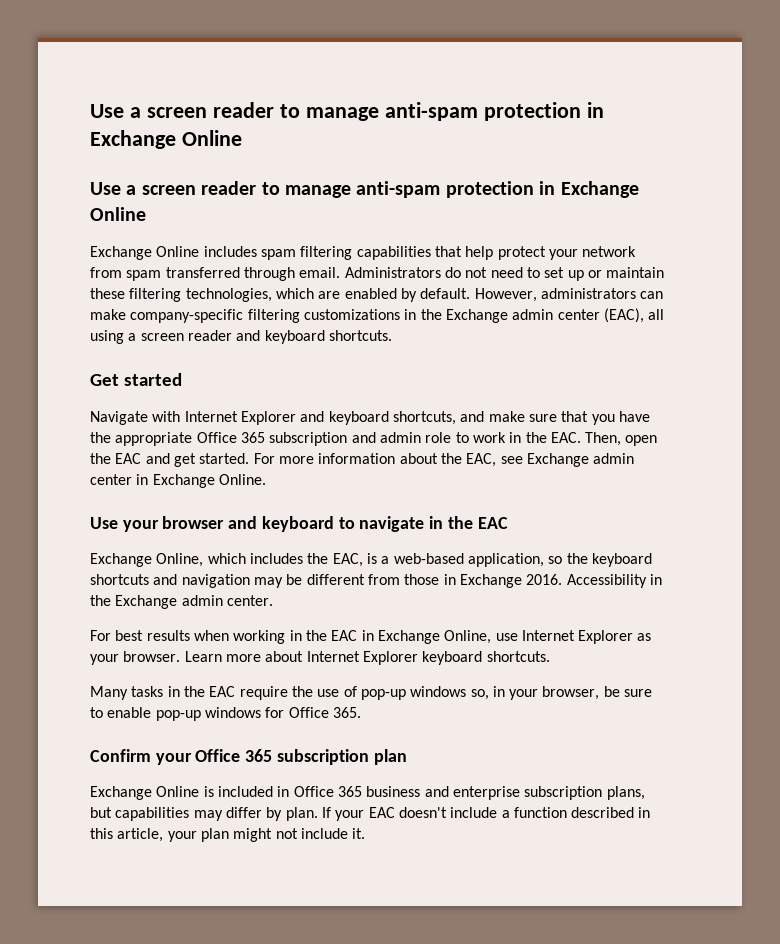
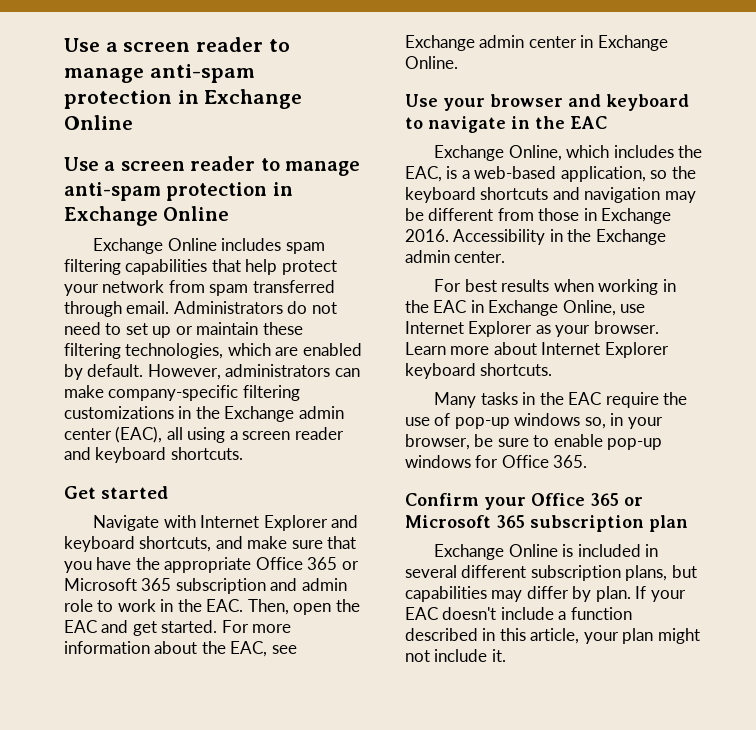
- Navigate with Internet Explorer and keyboard shortcuts, and make sure that you have the appropriate Office 365 subscription and admin role to work in the EAC. Then, open the EAC and get started.
+ Navigate with Internet Explorer and keyboard shortcuts, and make sure that you have the appropriate Office 365 or Microsoft 365 subscription and admin role to work in the EAC. Then, open the EAC and get started.
- Confirm your Office 365 subscription plan
+ Confirm your Office 365 or Microsoft 365 subscription plan
- Exchange Online is included in Office 365 business and enterprise subscription plans, but capabilities may differ by plan.
+ Exchange Online is included in several different subscription plans, but capabilities may differ by plan.

